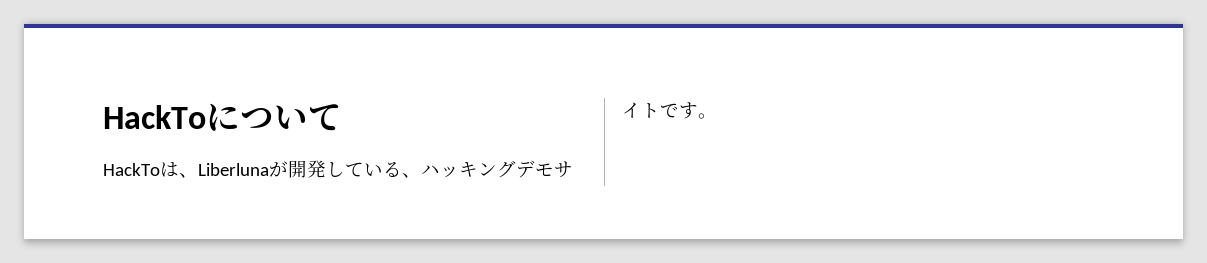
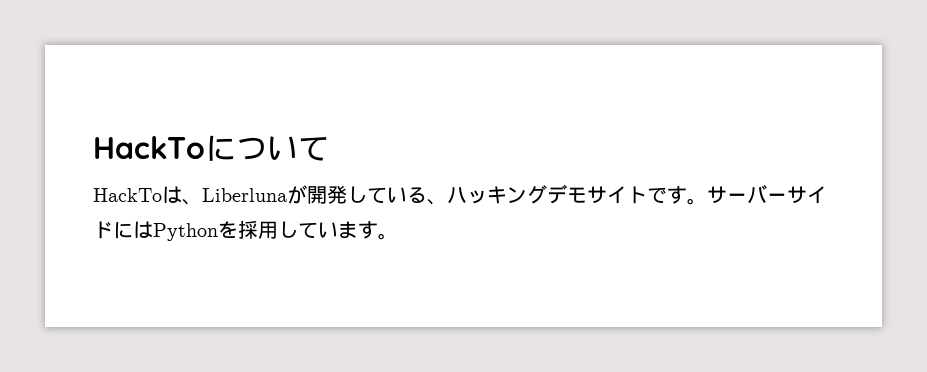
+ サーバーサイドにはPythonを採用しています。

